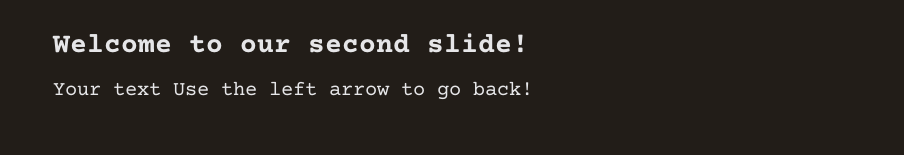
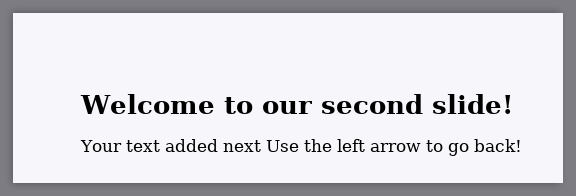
- Your text Use the left arrow to go back!
+ Your text added next Use the left arrow to go back!

